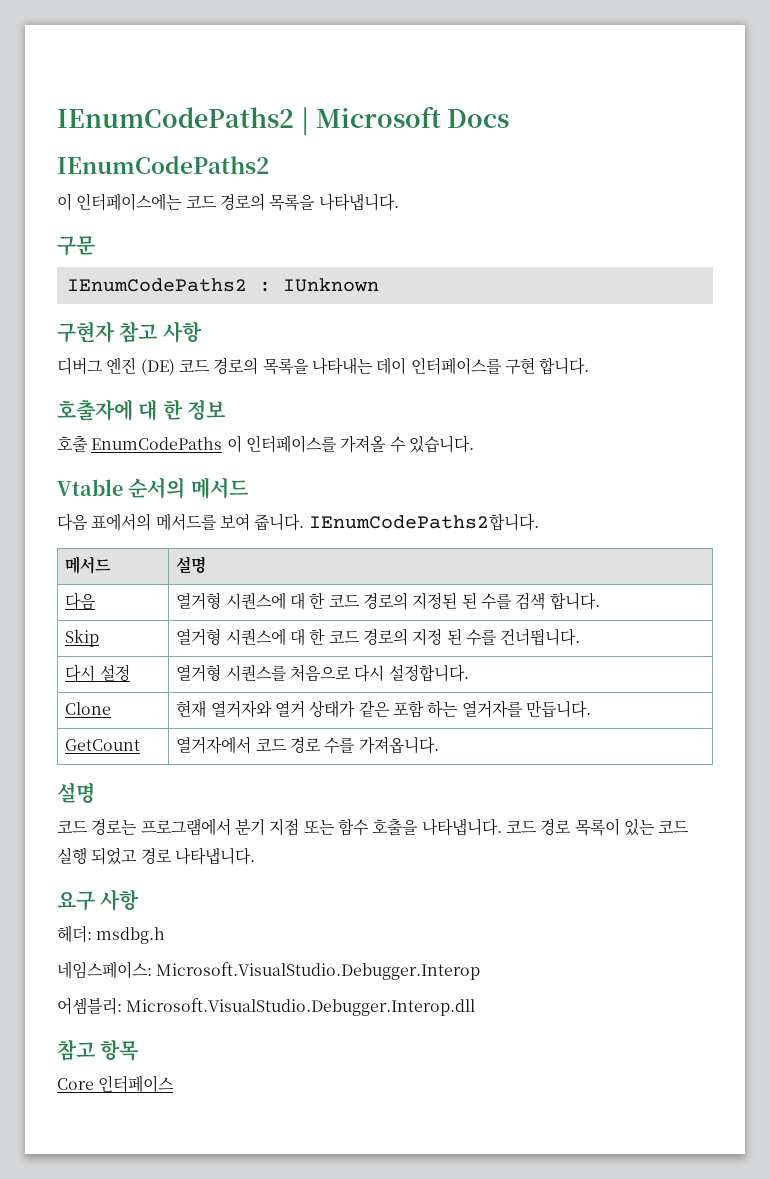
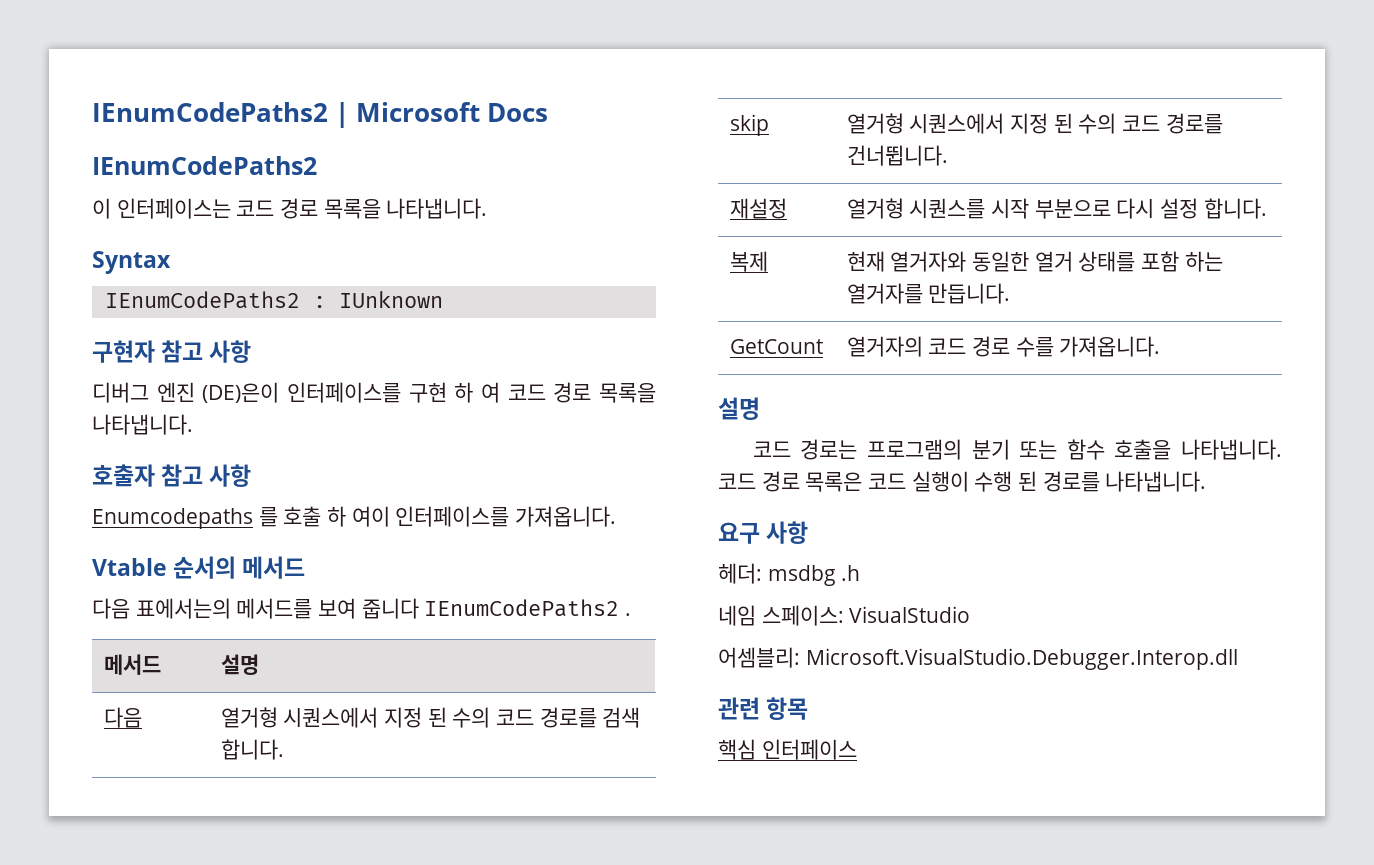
- 이 인터페이스에는 코드 경로의 목록을 나타냅니다.
- 구문
+ 이 인터페이스는 코드 경로 목록을 나타냅니다.
+ Syntax
- 디버그 엔진 (DE) 코드 경로의 목록을 나타내는 데이 인터페이스를 구현 합니다.
- 호출자에 대 한 정보
- 호출 EnumCodePaths 이 인터페이스를 가져올 수 있습니다.
+ 디버그 엔진 (DE)은이 인터페이스를 구현 하 여 코드 경로 목록을 나타냅니다.
+ 호출자 참고 사항
+ Enumcodepaths 를 호출 하 여이 인터페이스를 가져옵니다.
- 다음 표에서의 메서드를 보여 줍니다. IEnumCodePaths2합니다.
+ 다음 표에서는의 메서드를 보여 줍니다 IEnumCodePaths2 .
- 다음 | 열거형 시퀀스에 대 한 코드 경로의 지정된 된 수를 검색 합니다.
+ 다음 | 열거형 시퀀스에서 지정 된 수의 코드 경로를 검색 합니다.
- Skip | 열거형 시퀀스에 대 한 코드 경로의 지정 된 수를 건너뜁니다.
+ skip | 열거형 시퀀스에서 지정 된 수의 코드 경로를 건너뜁니다.
- 다시 설정 | 열거형 시퀀스를 처음으로 다시 설정합니다.
- Clone | 현재 열거자와 열거 상태가 같은 포함 하는 열거자를 만듭니다.
+ 재설정 | 열거형 시퀀스를 시작 부분으로 다시 설정 합니다.
+ 복제 | 현재 열거자와 동일한 열거 상태를 포함 하는 열거자를 만듭니다.
- GetCount | 열거자에서 코드 경로 수를 가져옵니다.
+ GetCount | 열거자의 코드 경로 수를 가져옵니다.
- 코드 경로는 프로그램에서 분기 지점 또는 함수 호출을 나타냅니다.
+ 코드 경로는 프로그램의 분기 또는 함수 호출을 나타냅니다.
- 코드 경로 목록이 있는 코드 실행 되었고 경로 나타냅니다.
+ 코드 경로 목록은 코드 실행이 수행 된 경로를 나타냅니다.
- 헤더: msdbg.h
- 네임스페이스: Microsoft.VisualStudio.Debugger.Interop
+ 헤더: msdbg .h
+ 네임 스페이스: VisualStudio
- 참고 항목
+ 관련 항목
- Core 인터페이스
+ 핵심 인터페이스

